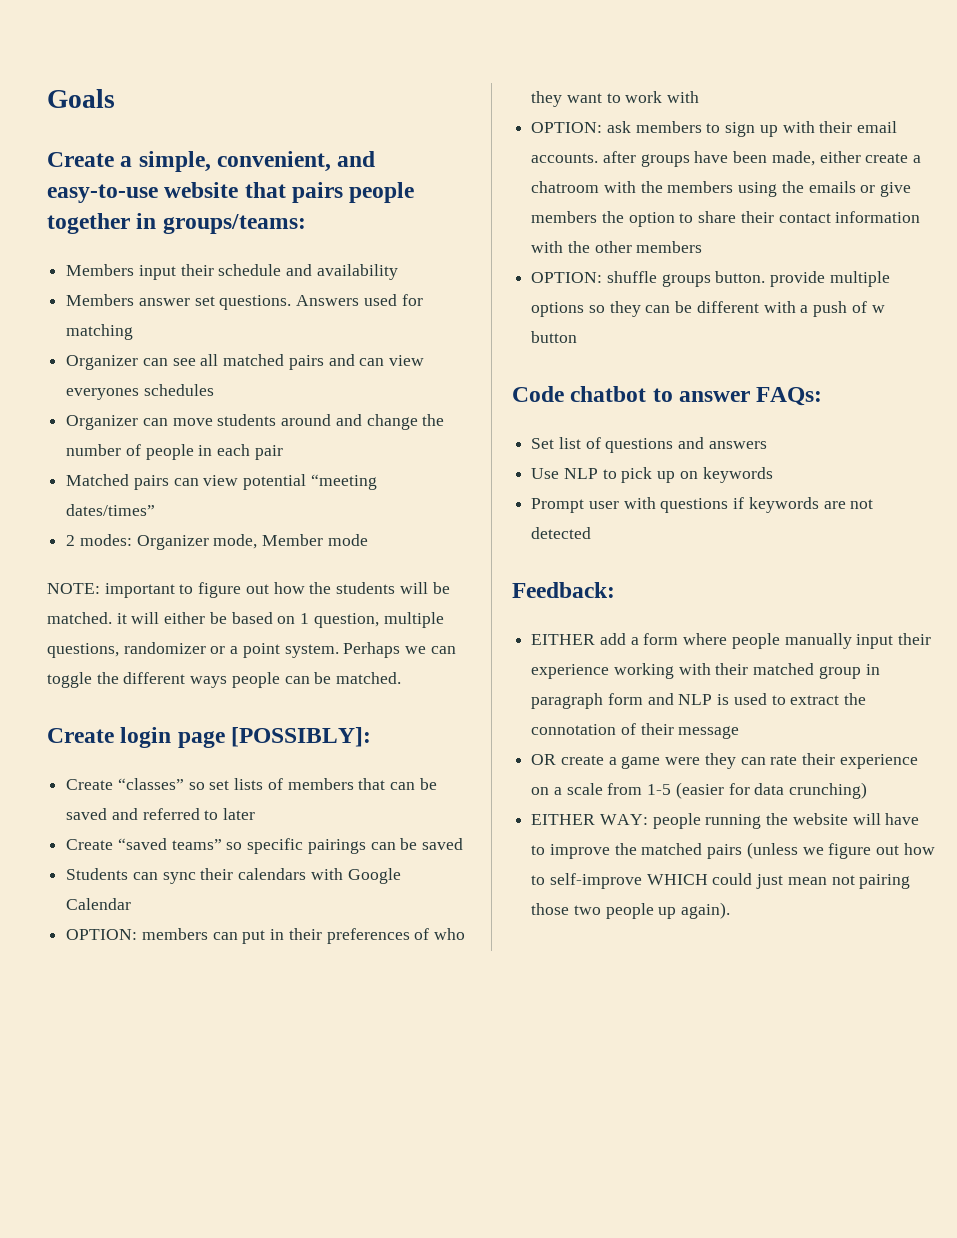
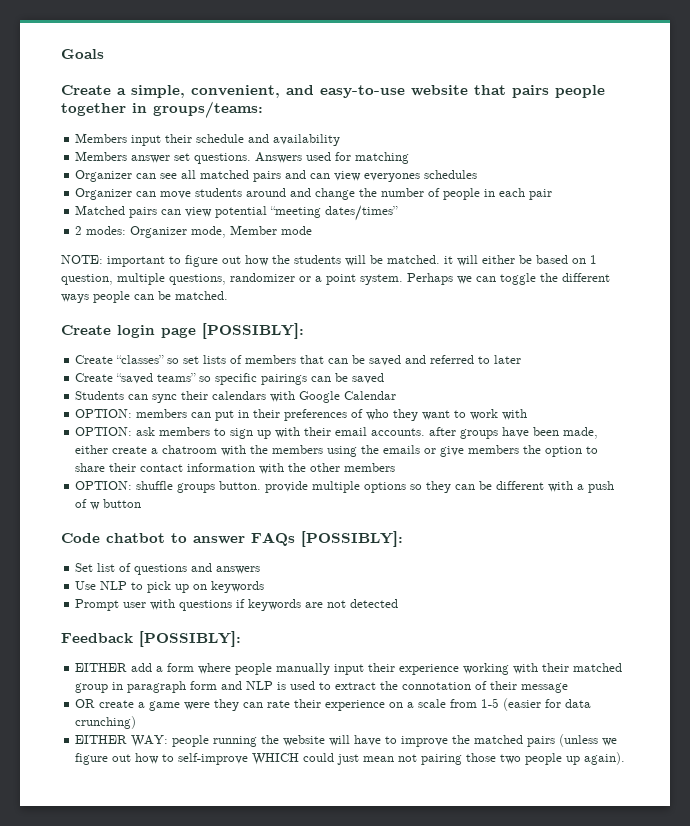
- Code chatbot to answer FAQs:
+ Code chatbot to answer FAQs [POSSIBLY]:
- Feedback:
+ Feedback [POSSIBLY]:

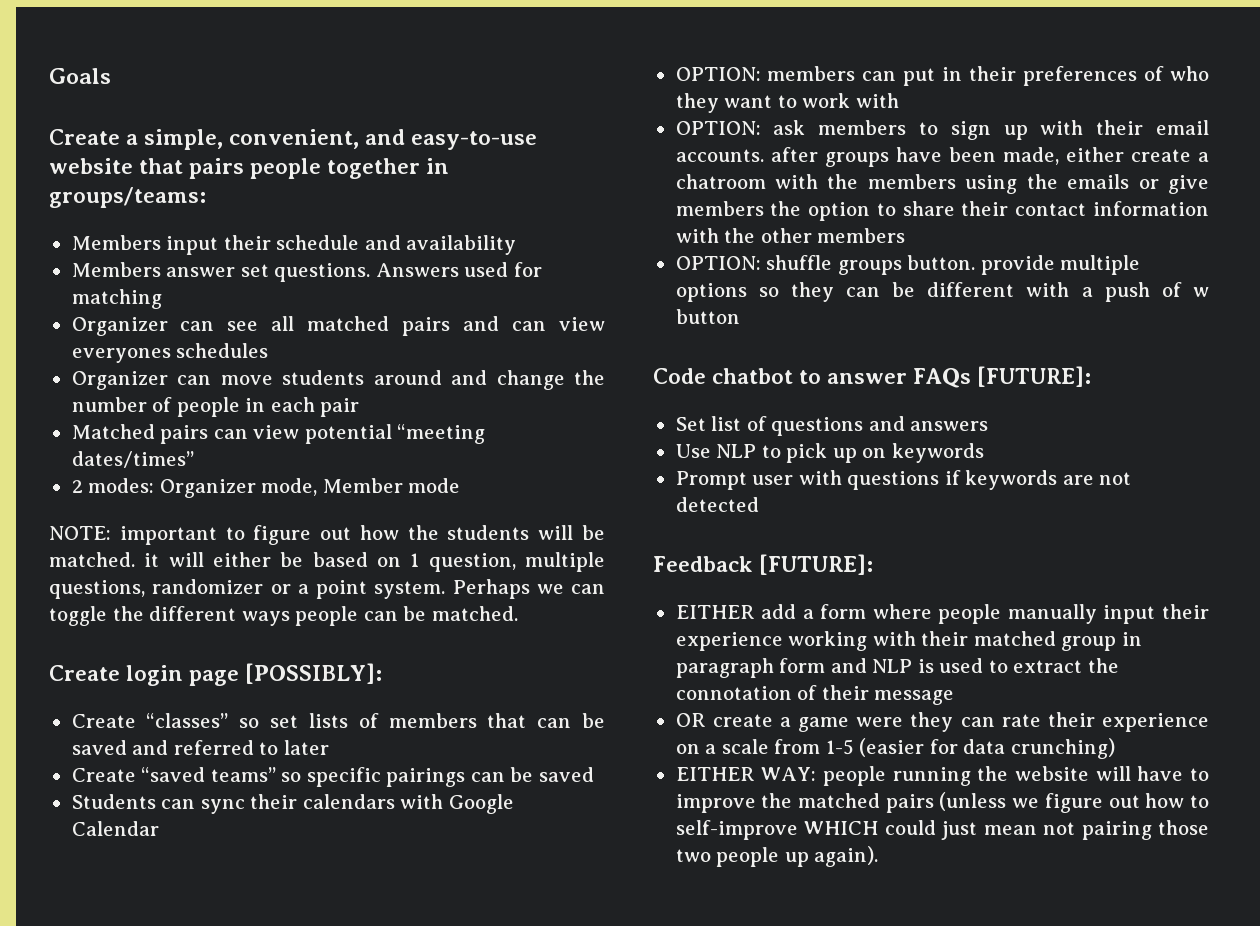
- Code chatbot to answer FAQs [POSSIBLY]:
+ Code chatbot to answer FAQs [FUTURE]:
- Feedback [POSSIBLY]:
+ Feedback [FUTURE]:

